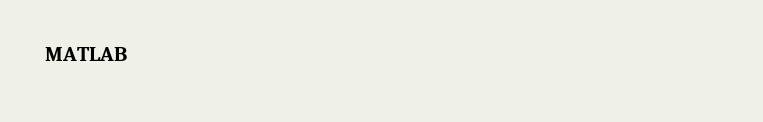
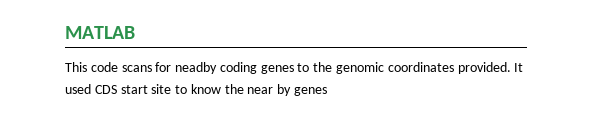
+ This code scans for neadby coding genes to the genomic coordinates provided. It used CDS start site to know the near by genes

